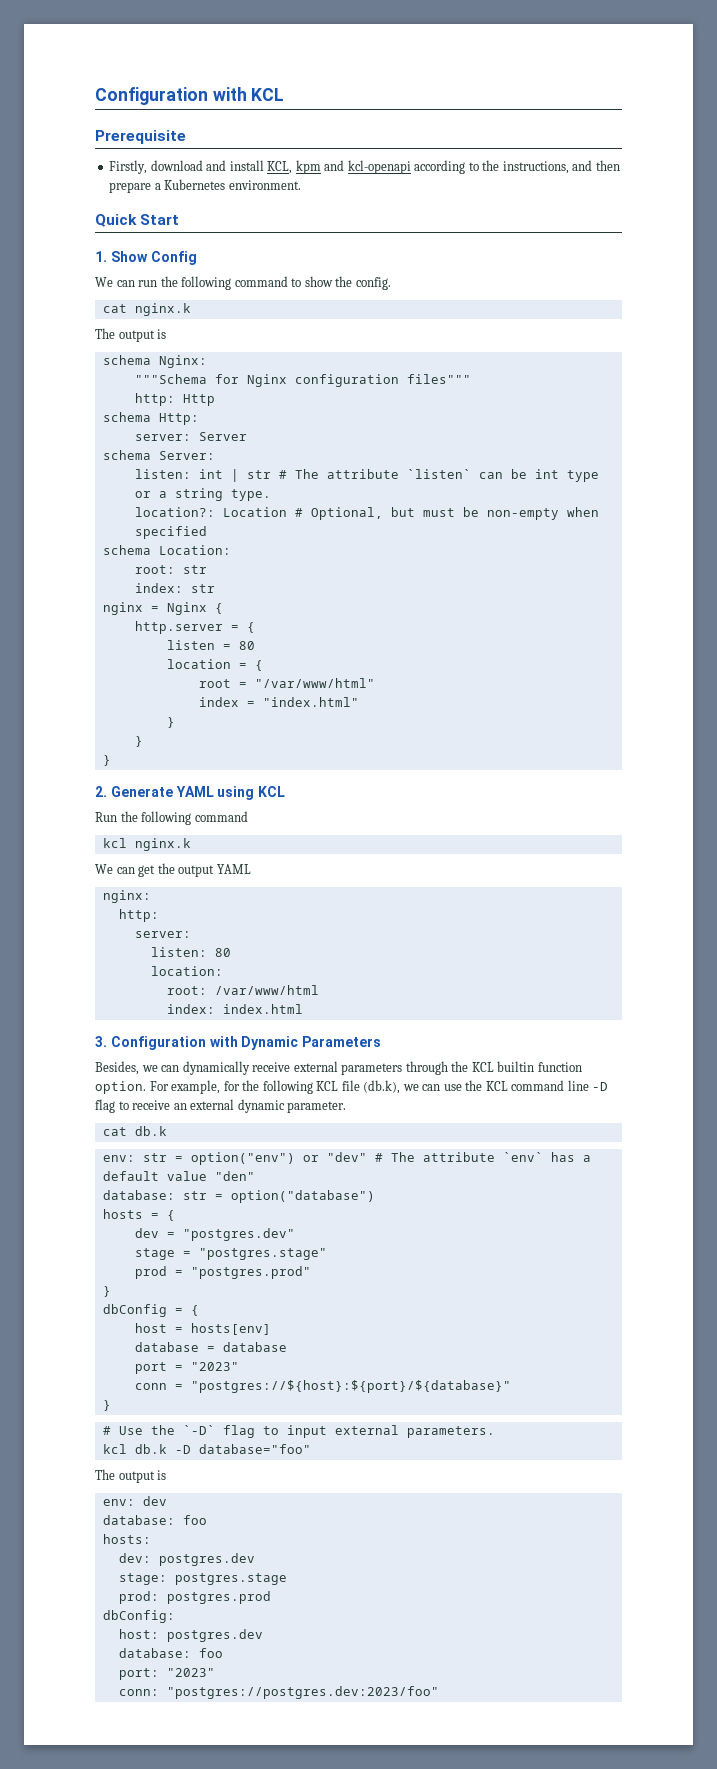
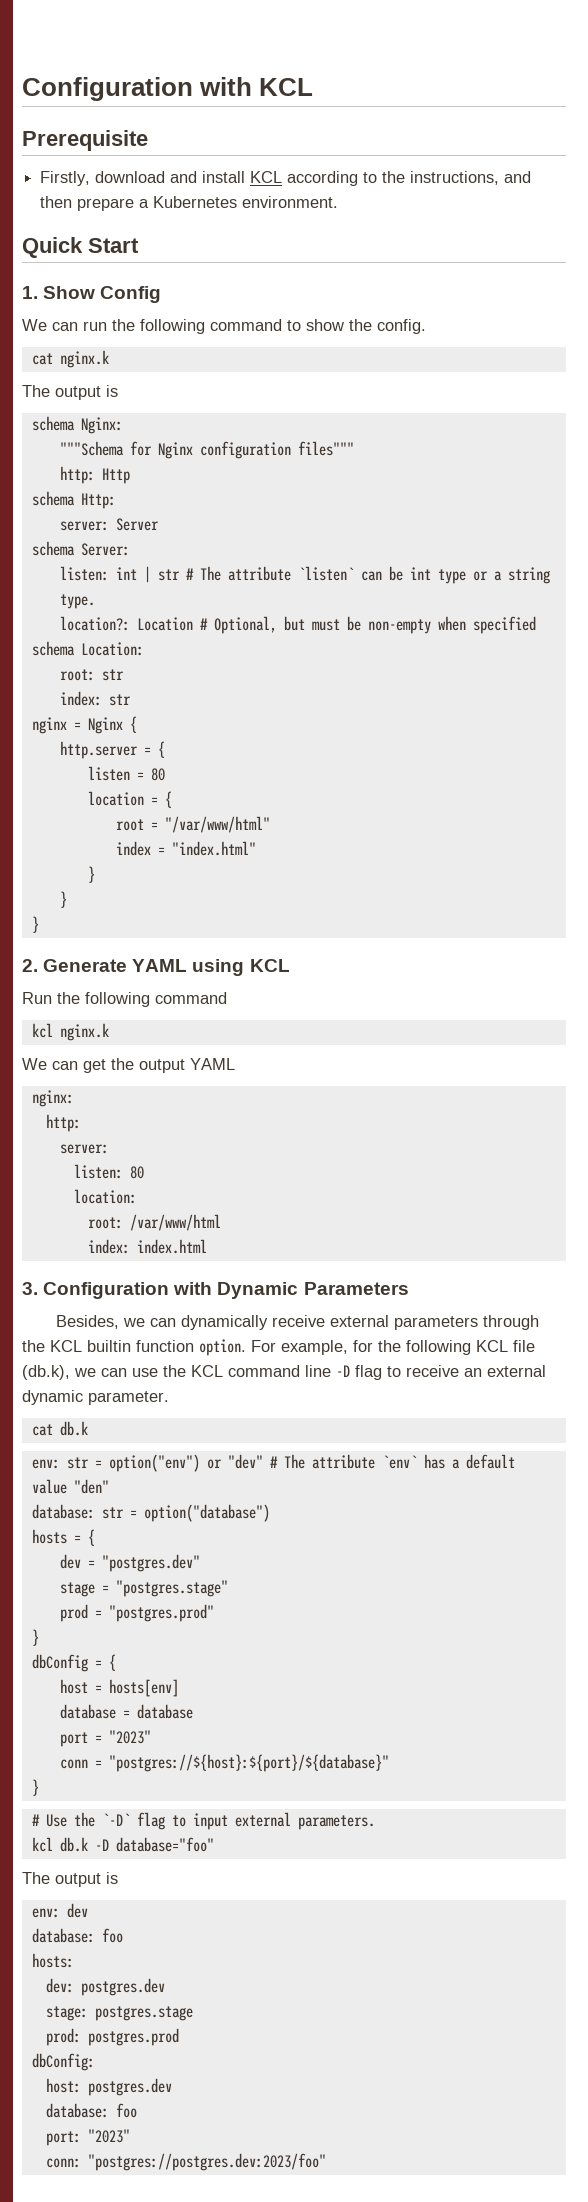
- Firstly, download and install KCL, kpm and kcl-openapi according to the instructions, and then prepare a Kubernetes environment.
+ Firstly, download and install KCL according to the instructions, and then prepare a Kubernetes environment.

